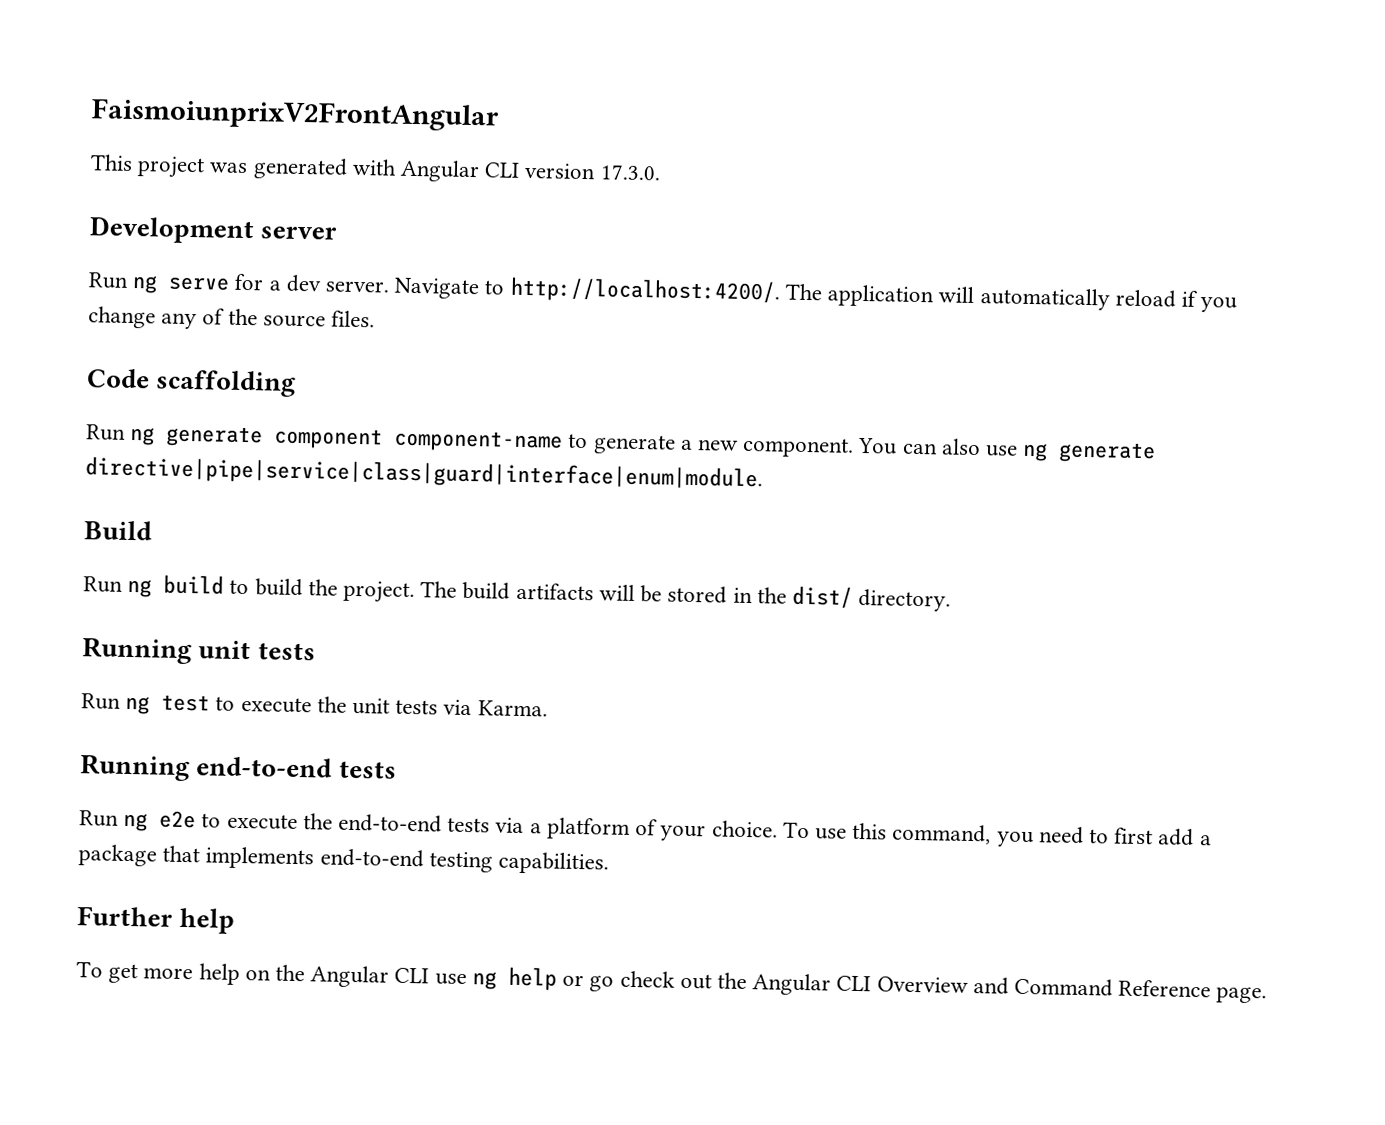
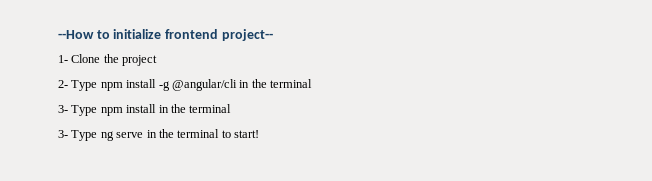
- FaismoiunprixV2FrontAngular
- This project was generated with Angular CLI version 17.3.0.
- Development server
- Run ng serve for a dev server. Navigate to http://localhost:4200/. The application will automatically reload if you change any of the source files.
- Code scaffolding
- Run ng generate component component-name to generate a new component. You can also use ng generate directive|pipe|service|class|guard|interface|enum|module.
- Build
- Run ng build to build the project. The build artifacts will be stored in the dist/ directory.
- Running unit tests
- Run ng test to execute the unit tests via Karma.
- Running end-to-end tests
- Run ng e2e to execute the end-to-end tests via a platform of your choice. To use this command, you need to first add a package that implements end-to-end testing capabilities.
- Further help
- To get more help on the Angular CLI use ng help or go check out the Angular CLI Overview and Command Reference page.
+ --How to initialize frontend project--
+ 1- Clone the project
+ 2- Type npm install -g @angular/cli in the terminal
+ 3- Type npm install in the terminal
+ 3- Type ng serve in the terminal to start!

